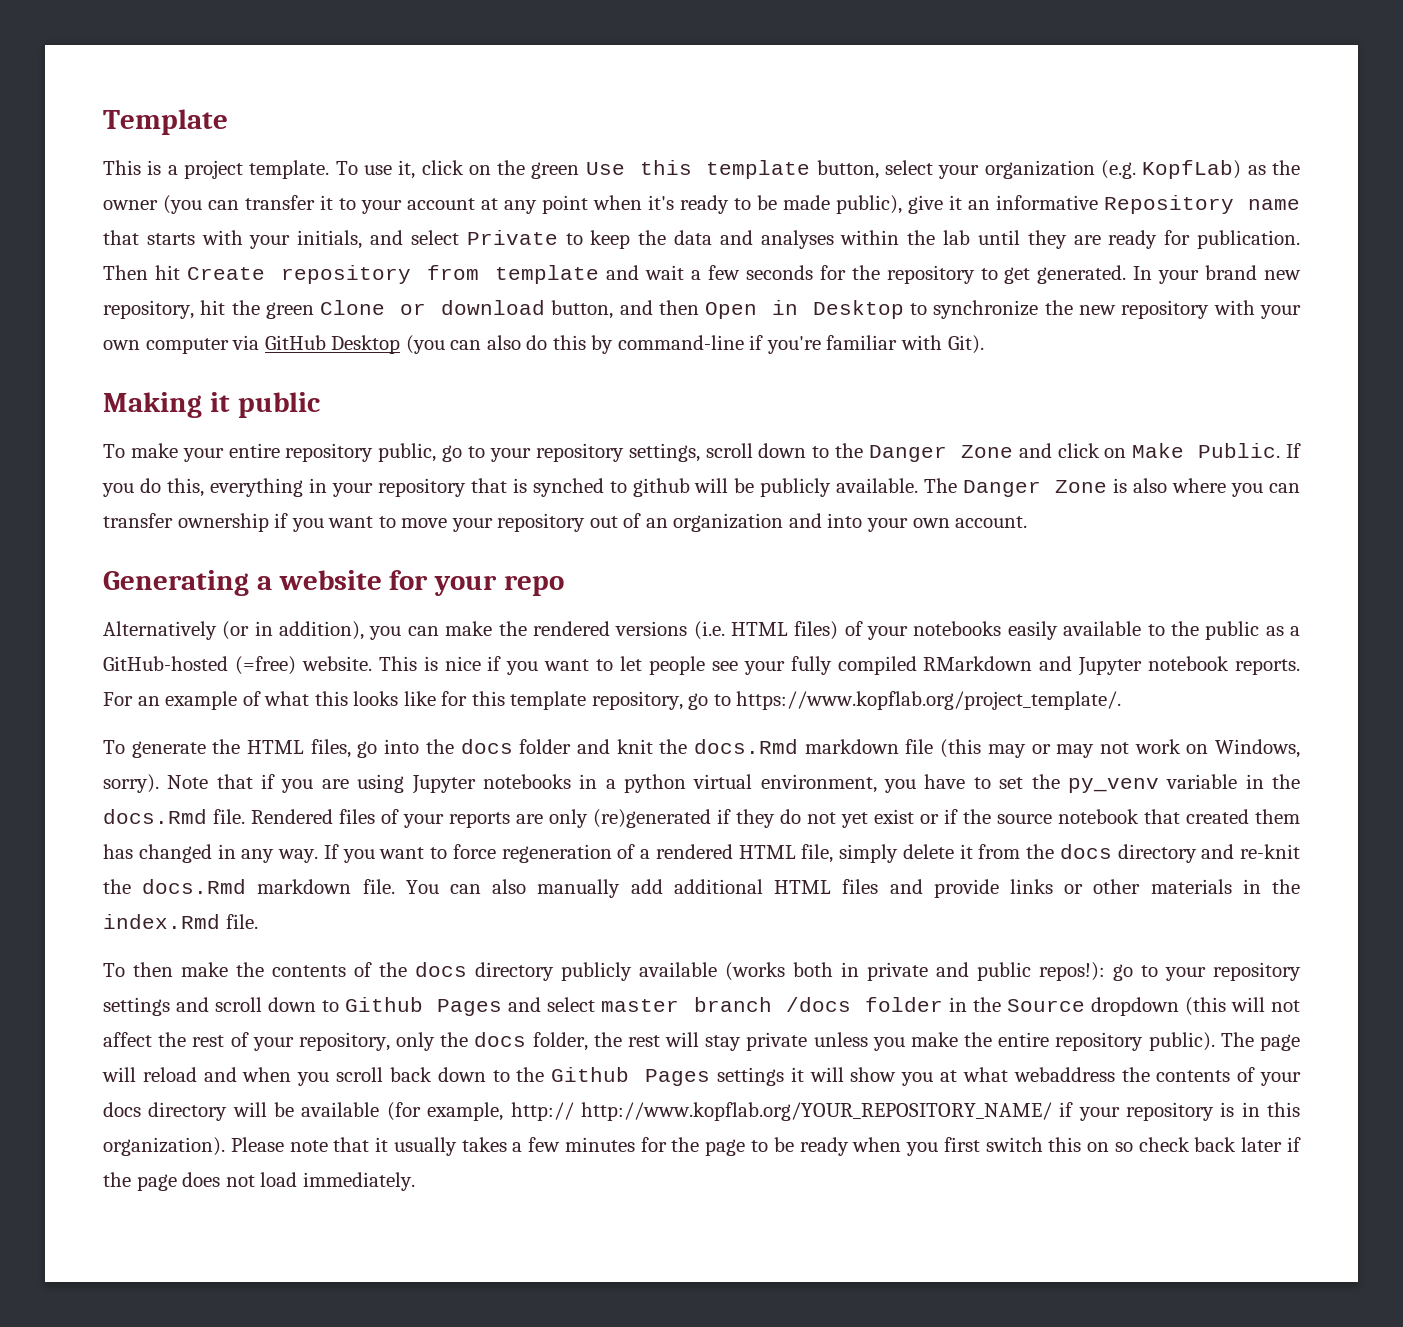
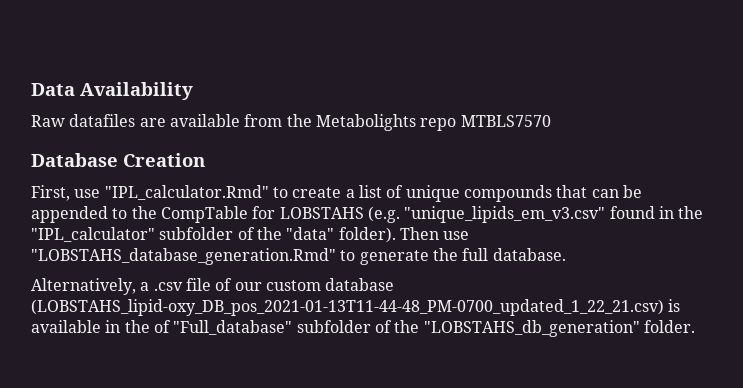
- Template
- This is a project template. To use it, click on the green Use this template button, select your organization (e.g. KopfLab) as the owner (you can transfer it to your account at any point when it's ready to be made public), give it an informative Repository name that starts with your initials, and select Private to keep the data and analyses within the lab until they are ready for publication. Then hit Create repository from template and wait a few seconds for the repository to get generated. In your brand new repository, hit the green Clone or download button, and then Open in Desktop to synchronize the new repository with your own computer via GitHub Desktop (you can also do this by command-line if you're familiar with Git).
- Making it public
- To make your entire repository public, go to your repository settings, scroll down to the Danger Zone and click on Make Public. If you do this, everything in your repository that is synched to github will be publicly available. The Danger Zone is also where you can transfer ownership if you want to move your repository out of an organization and into your own account.
- Generating a website for your repo
- Alternatively (or in addition), you can make the rendered versions (i.e. HTML files) of your notebooks easily available to the public as a GitHub-hosted (=free) website. This is nice if you want to let people see your fully compiled RMarkdown and Jupyter notebook reports. For an example of what this looks like for this template repository, go to https://www.kopflab.org/project_template/.
- To generate the HTML files, go into the docs folder and knit the docs.Rmd markdown file (this may or may not work on Windows, sorry). Note that if you are using Jupyter notebooks in a python virtual environment, you have to set the py_venv variable in the docs.Rmd file. Rendered files of your reports are only (re)generated if they do not yet exist or if the source notebook that created them has changed in any way. If you want to force regeneration of a rendered HTML file, simply delete it from the docs directory and re-knit the docs.Rmd markdown file. You can also manually add additional HTML files and provide links or other materials in the index.Rmd file.
- To then make the contents of the docs directory publicly available (works both in private and public repos!): go to your repository settings and scroll down to Github Pages and select master branch /docs folder in the Source dropdown (this will not affect the rest of your repository, only the docs folder, the rest will stay private unless you make the entire repository public). The page will reload and when you scroll back down to the Github Pages settings it will show you at what webaddress the contents of your docs directory will be available (for example, http:// http://www.kopflab.org/YOUR_REPOSITORY_NAME/ if your repository is in this organization). Please note that it usually takes a few minutes for the page to be ready when you first switch this on so check back later if the page does not load immediately.
+ Data Availability
+ Raw datafiles are available from the Metabolights repo MTBLS7570
+ Database Creation
+ First, use "IPL_calculator.Rmd" to create a list of unique compounds that can be appended to the CompTable for LOBSTAHS (e.g. "unique_lipids_em_v3.csv" found in the "IPL_calculator" subfolder of the "data" folder). Then use "LOBSTAHS_database_generation.Rmd" to generate the full database.
+ Alternatively, a .csv file of our custom database (LOBSTAHS_lipid-oxy_DB_pos_2021-01-13T11-44-48_PM-0700_updated_1_22_21.csv) is available in the of "Full_database" subfolder of the "LOBSTAHS_db_generation" folder.

